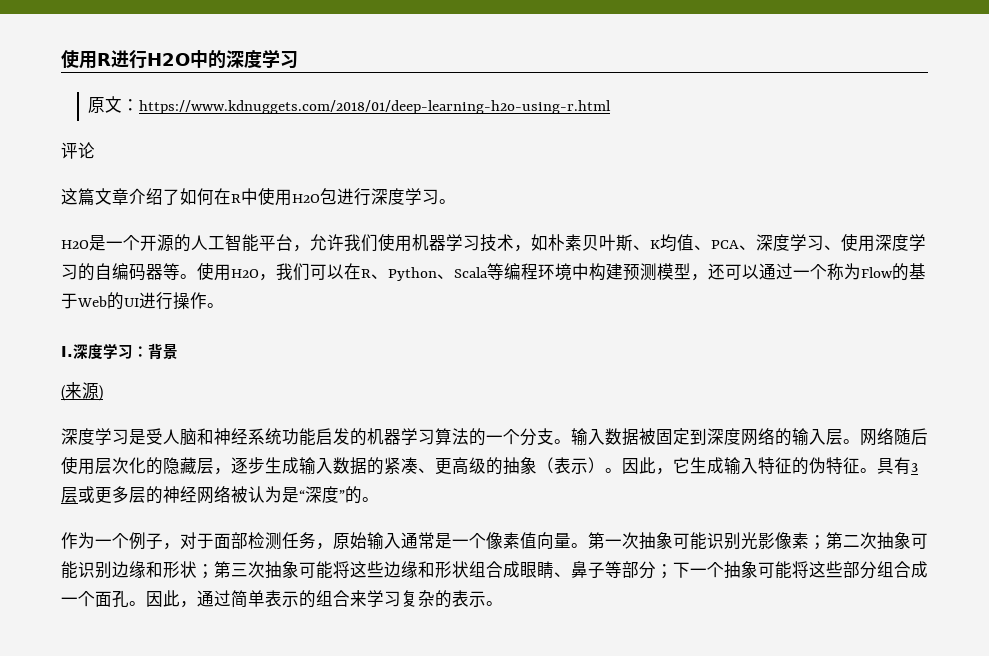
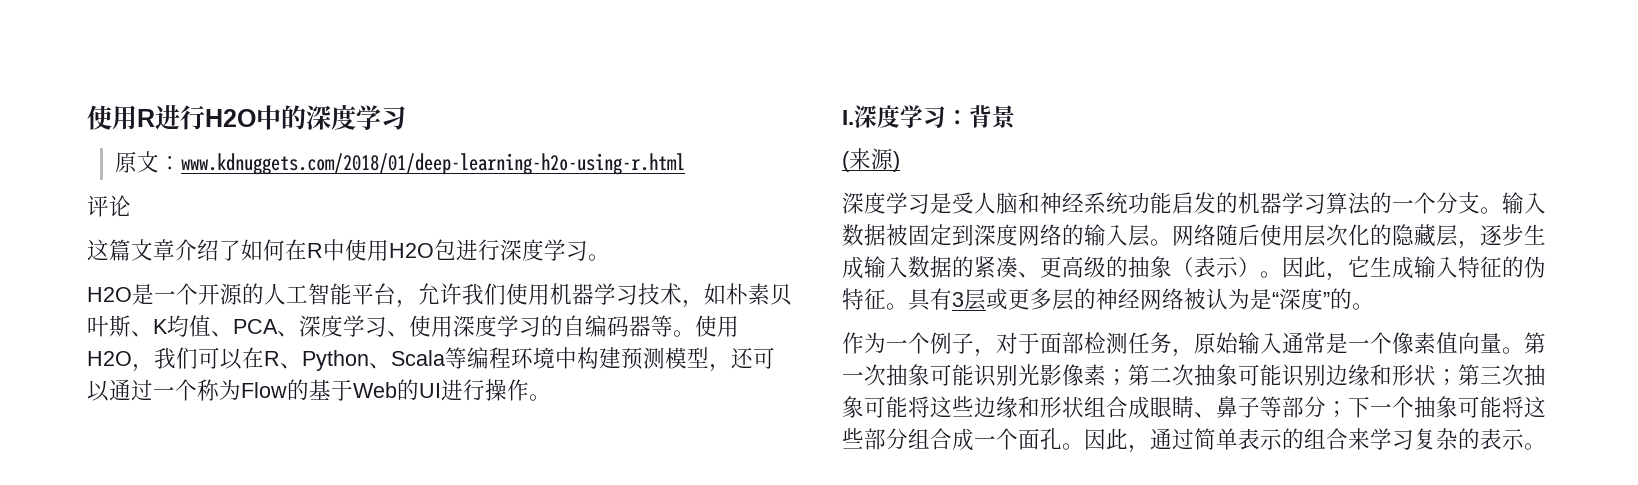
- 原文：https://www.kdnuggets.com/2018/01/deep-learning-h2o-using-r.html
+ 原文：www.kdnuggets.com/2018/01/deep-learning-h2o-using-r.html

